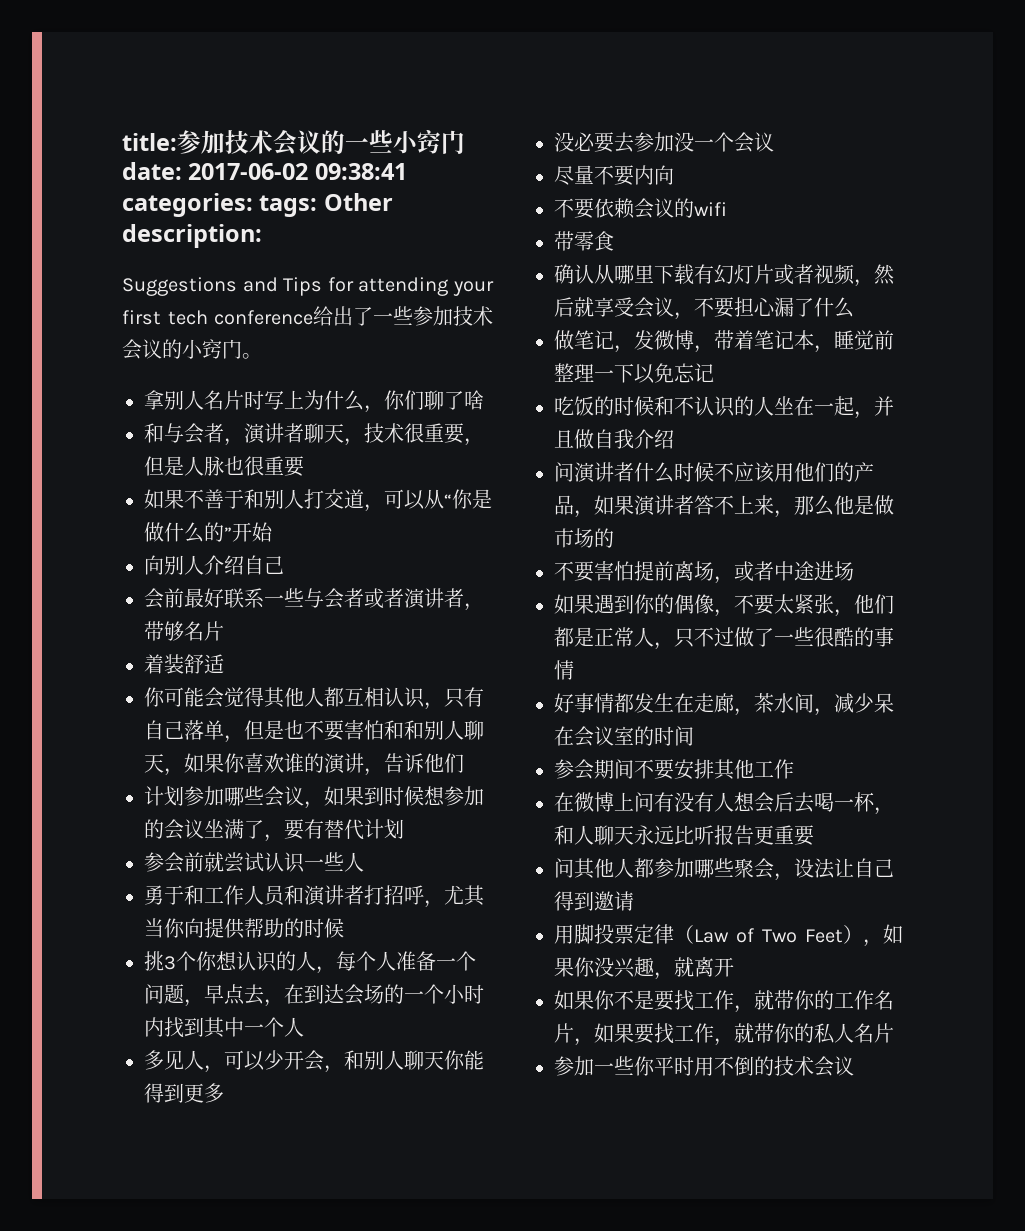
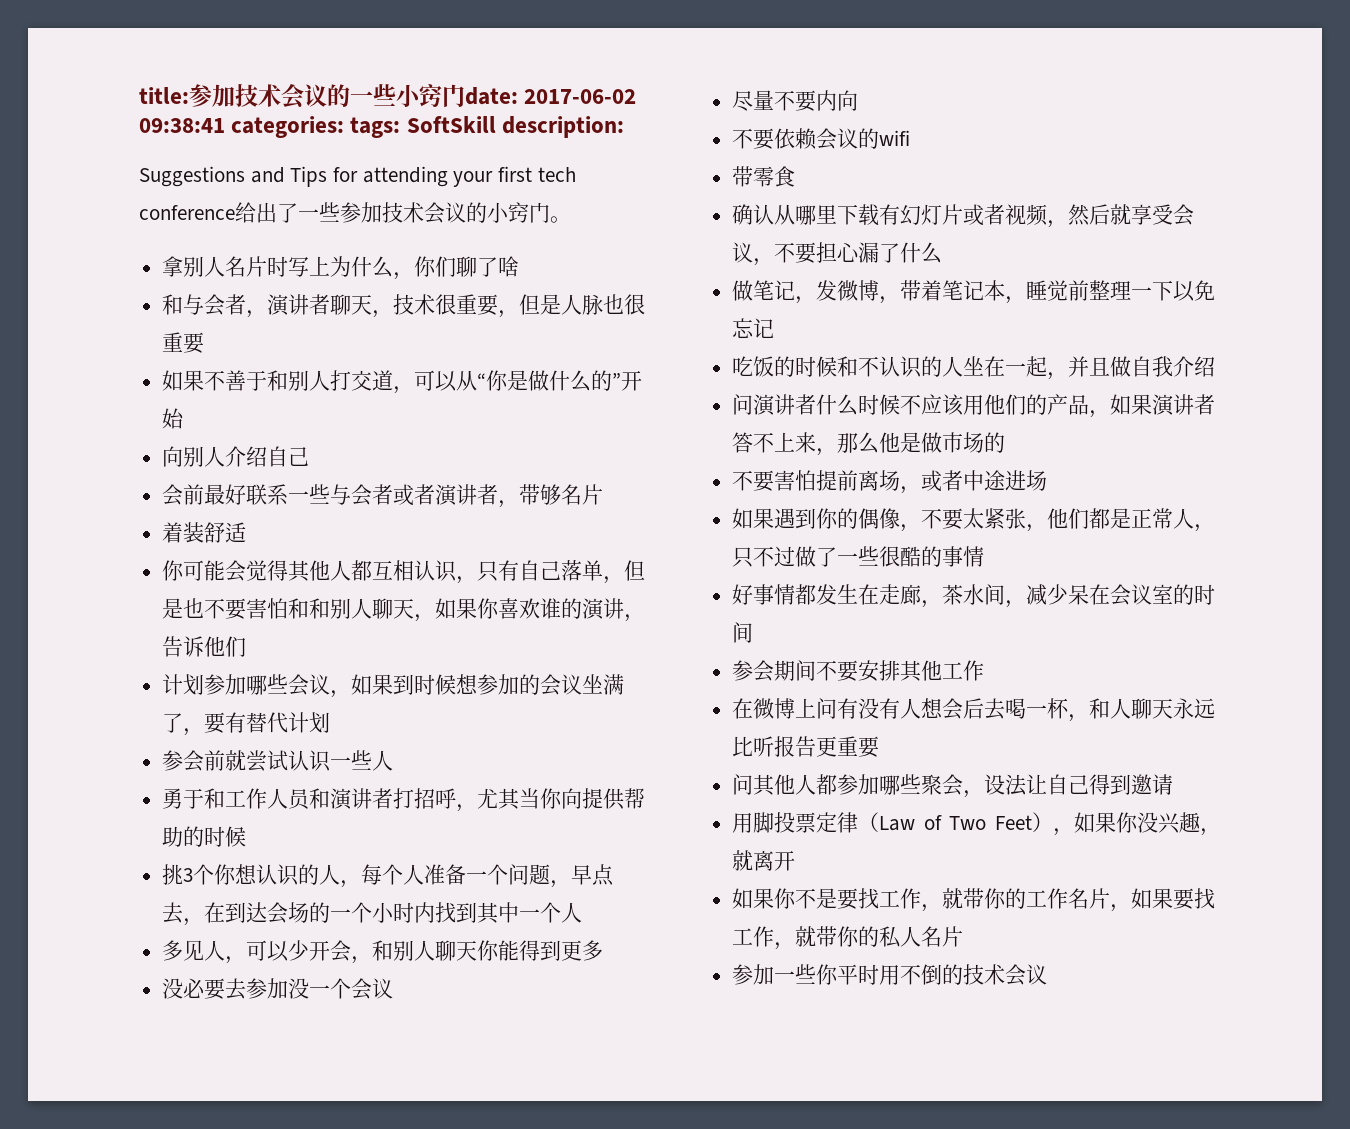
- title:参加技术会议的一些小窍门date: 2017-06-02 09:38:41 categories: tags: Other description:
+ title:参加技术会议的一些小窍门date: 2017-06-02 09:38:41 categories: tags: SoftSkill description:

